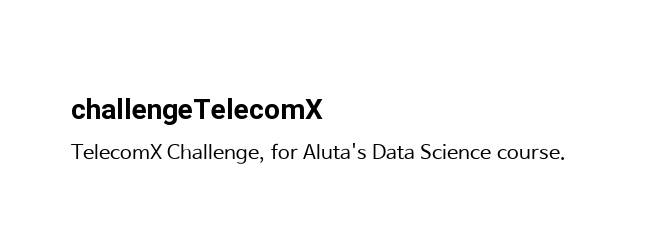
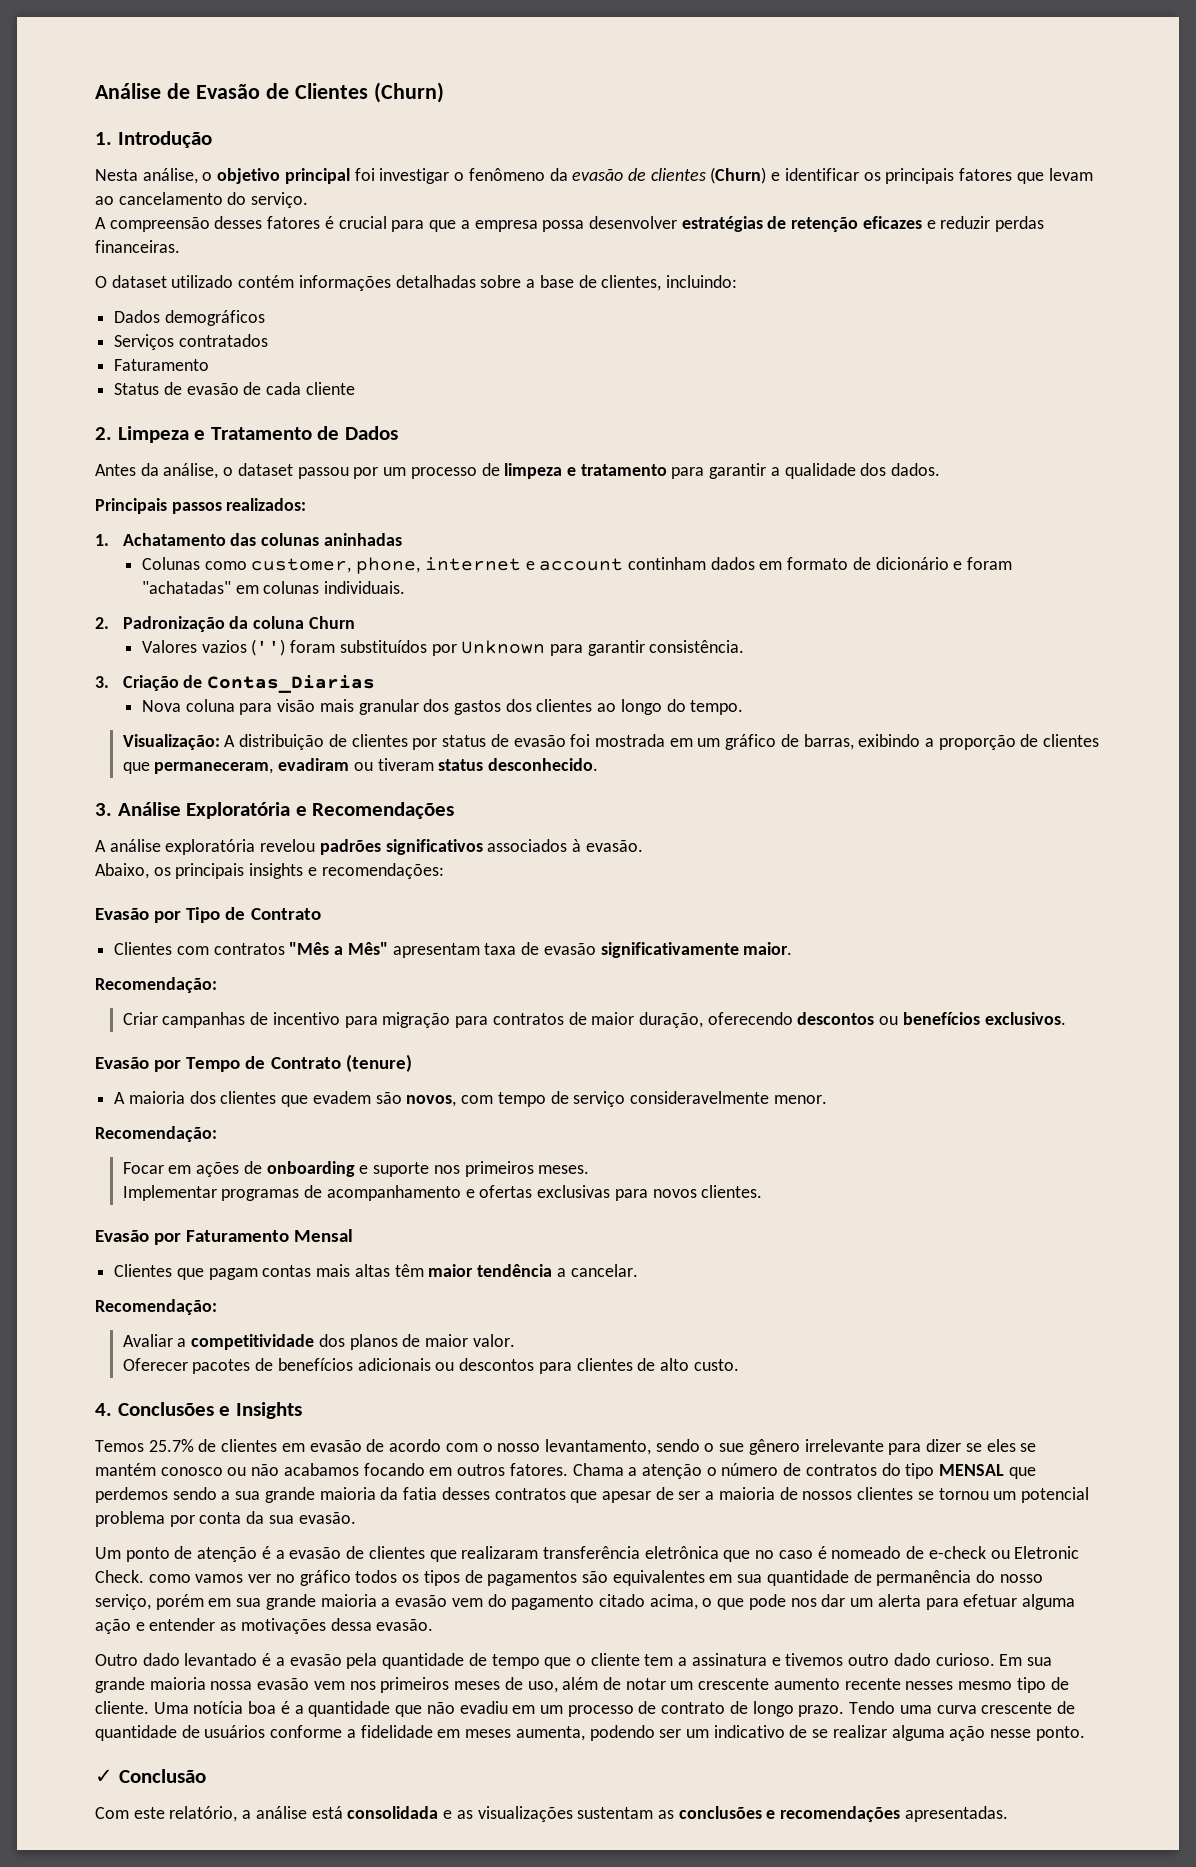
- challengeTelecomX
- TelecomX Challenge, for Aluta's Data Science course.
+ Análise de Evasão de Clientes (Churn)
+ 1. Introdução
+ Nesta análise, o objetivo principal foi investigar o fenômeno da evasão de clientes (Churn) e identificar os principais fatores que levam ao cancelamento do serviço.
+ A compreensão desses fatores é crucial para que a empresa possa desenvolver estratégias de retenção eficazes e reduzir perdas financeiras.
+ O dataset utilizado contém informações detalhadas sobre a base de clientes, incluindo:
+ Dados demográficos
+ Serviços contratados
+ Faturamento
+ Status de evasão de cada cliente
+ 2. Limpeza e Tratamento de Dados
+ Antes da análise, o dataset passou por um processo de limpeza e tratamento para garantir a qualidade dos dados.
+ Principais passos realizados:
+ 1. Achatamento das colunas aninhadas
+ Colunas como customer, phone, internet e account continham dados em formato de dicionário e foram "achatadas" em colunas individuais.
+ 2. Padronização da coluna Churn
+ Valores vazios ('') foram substituídos por Unknown para garantir consistência.
+ 3. Criação de Contas_Diarias
+ Nova coluna para visão mais granular dos gastos dos clientes ao longo do tempo.
+ Visualização: A distribuição de clientes por status de evasão foi mostrada em um gráfico de barras, exibindo a proporção de clientes que permaneceram, evadiram ou tiveram status desconhecido.
+ 3. Análise Exploratória e Recomendações
+ A análise exploratória revelou padrões significativos associados à evasão.
+ Abaixo, os principais insights e recomendações:
+ Evasão por Tipo de Contrato
+ Clientes com contratos "Mês a Mês" apresentam taxa de evasão significativamente maior.
+ Recomendação:
+ Criar campanhas de incentivo para migração para contratos de maior duração, oferecendo descontos ou benefícios exclusivos.
+ Evasão por Tempo de Contrato (tenure)
+ A maioria dos clientes que evadem são novos, com tempo de serviço consideravelmente menor.
+ Recomendação:
+ Focar em ações de onboarding e suporte nos primeiros meses.
+ Implementar programas de acompanhamento e ofertas exclusivas para novos clientes.
+ Evasão por Faturamento Mensal
+ Clientes que pagam contas mais altas têm maior tendência a cancelar.
+ Recomendação:
+ Avaliar a competitividade dos planos de maior valor.
+ Oferecer pacotes de benefícios adicionais ou descontos para clientes de alto custo.
+ 4. Conclusões e Insights
+ Temos 25.7% de clientes em evasão de acordo com o nosso levantamento, sendo o sue gênero irrelevante para dizer se eles se mantém conosco ou não acabamos focando em outros fatores. Chama a atenção o número de contratos do tipo MENSAL que perdemos sendo a sua grande maioria da fatia desses contratos que apesar de ser a maioria de nossos clientes se tornou um potencial problema por conta da sua evasão.
+ Um ponto de atenção é a evasão de clientes que realizaram transferência eletrônica que no caso é nomeado de e-check ou Eletronic Check. como vamos ver no gráfico todos os tipos de pagamentos são equivalentes em sua quantidade de permanência do nosso serviço, porém em sua grande maioria a evasão vem do pagamento citado acima, o que pode nos dar um alerta para efetuar alguma ação e entender as motivações dessa evasão.
+ Outro dado levantado é a evasão pela quantidade de tempo que o cliente tem a assinatura e tivemos outro dado curioso. Em sua grande maioria nossa evasão vem nos primeiros meses de uso, além de notar um crescente aumento recente nesses mesmo tipo de cliente. Uma notícia boa é a quantidade que não evadiu em um processo de contrato de longo prazo. Tendo uma curva crescente de quantidade de usuários conforme a fidelidade em meses aumenta, podendo ser um indicativo de se realizar alguma ação nesse ponto.
+ ✓ Conclusão
+ Com este relatório, a análise está consolidada e as visualizações sustentam as conclusões e recomendações apresentadas.

